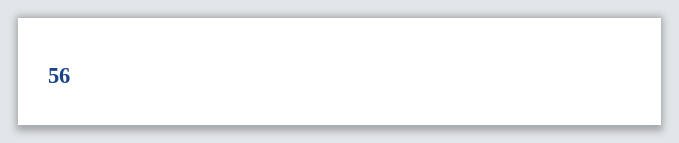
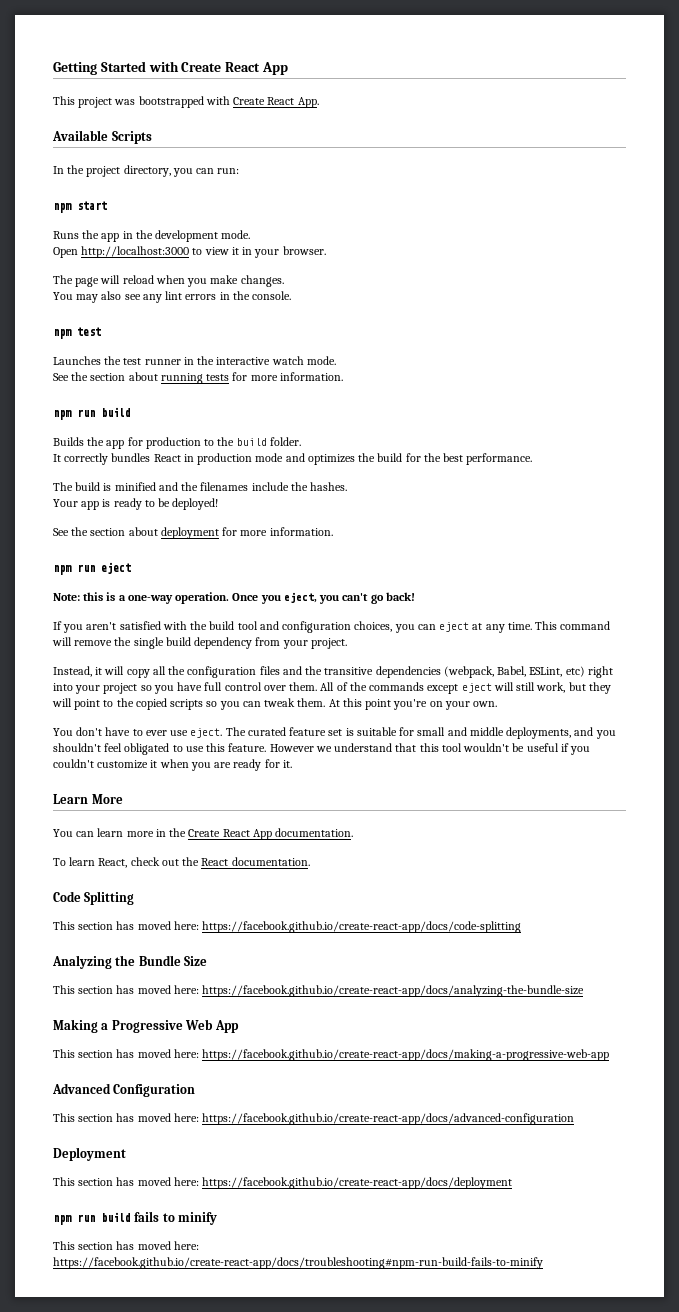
- 56
+ Getting Started with Create React App
+ This project was bootstrapped with Create React App.
+ Available Scripts
+ In the project directory, you can run:
+ npm start
+ Runs the app in the development mode.
+ Open http://localhost:3000 to view it in your browser.
+ The page will reload when you make changes.
+ You may also see any lint errors in the console.
+ npm test
+ Launches the test runner in the interactive watch mode.
+ See the section about running tests for more information.
+ npm run build
+ Builds the app for production to the build folder.
+ It correctly bundles React in production mode and optimizes the build for the best performance.
+ The build is minified and the filenames include the hashes.
+ Your app is ready to be deployed!
+ See the section about deployment for more information.
+ npm run eject
+ Note: this is a one-way operation. Once you eject, you can't go back!
+ If you aren't satisfied with the build tool and configuration choices, you can eject at any time. This command will remove the single build dependency from your project.
+ Instead, it will copy all the configuration files and the transitive dependencies (webpack, Babel, ESLint, etc) right into your project so you have full control over them. All of the commands except eject will still work, but they will point to the copied scripts so you can tweak them. At this point you're on your own.
+ You don't have to ever use eject. The curated feature set is suitable for small and middle deployments, and you shouldn't feel obligated to use this feature. However we understand that this tool wouldn't be useful if you couldn't customize it when you are ready for it.
+ Learn More
+ You can learn more in the Create React App documentation.
+ To learn React, check out the React documentation.
+ Code Splitting
+ This section has moved here: https://facebook.github.io/create-react-app/docs/code-splitting
+ Analyzing the Bundle Size
+ This section has moved here: https://facebook.github.io/create-react-app/docs/analyzing-the-bundle-size
+ Making a Progressive Web App
+ This section has moved here: https://facebook.github.io/create-react-app/docs/making-a-progressive-web-app
+ Advanced Configuration
+ This section has moved here: https://facebook.github.io/create-react-app/docs/advanced-configuration
+ Deployment
+ This section has moved here: https://facebook.github.io/create-react-app/docs/deployment
+ npm run build fails to minify
+ This section has moved here: https://facebook.github.io/create-react-app/docs/troubleshooting#npm-run-build-fails-to-minify

